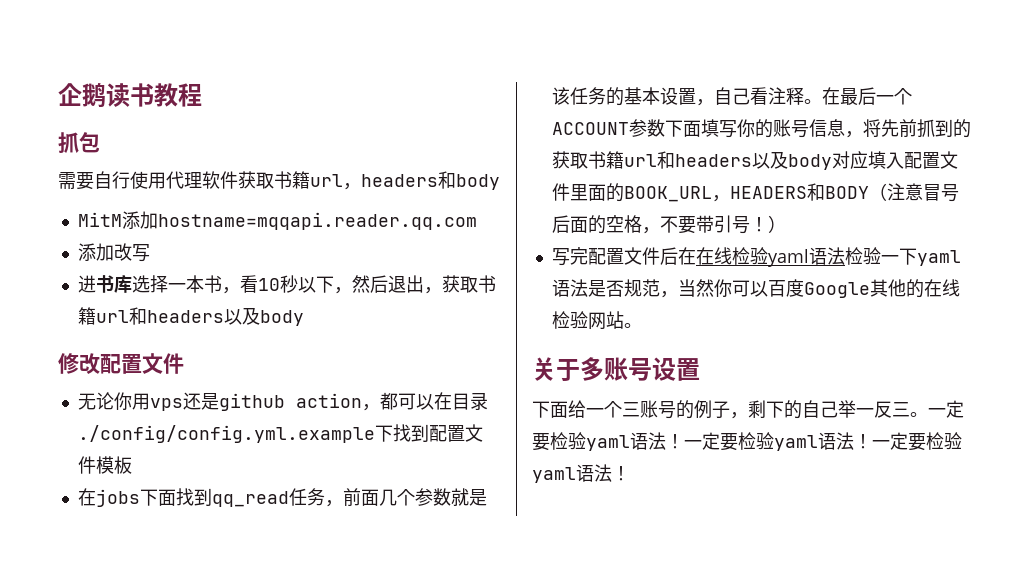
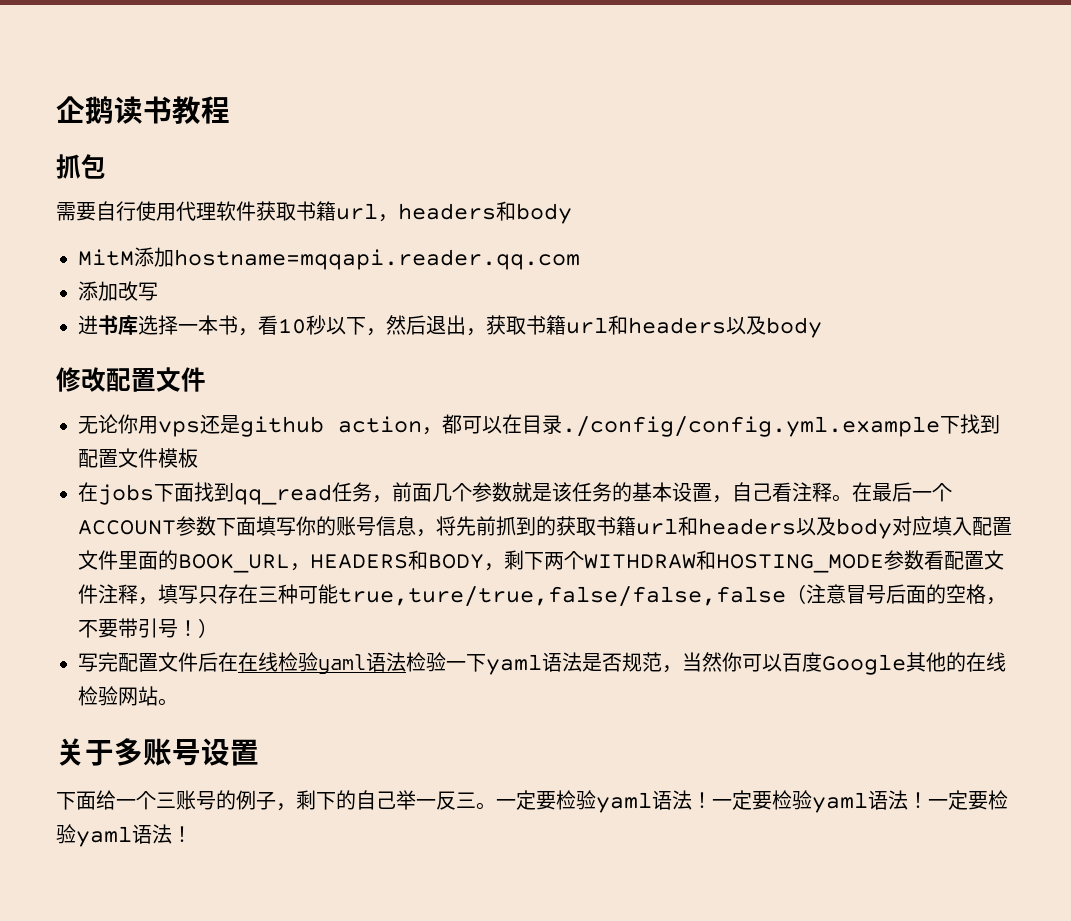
- 在最后一个ACCOUNT参数下面填写你的账号信息，将先前抓到的获取书籍url和headers以及body对应填入配置文件里面的BOOK_URL，HEADERS和BODY（注意冒号后面的空格，不要带引号！）
+ 在最后一个ACCOUNT参数下面填写你的账号信息，将先前抓到的获取书籍url和headers以及body对应填入配置文件里面的BOOK_URL，HEADERS和BODY，剩下两个WITHDRAW和HOSTING_MODE参数看配置文件注释，填写只存在三种可能true,ture/true,false/false,false（注意冒号后面的空格，不要带引号！）

